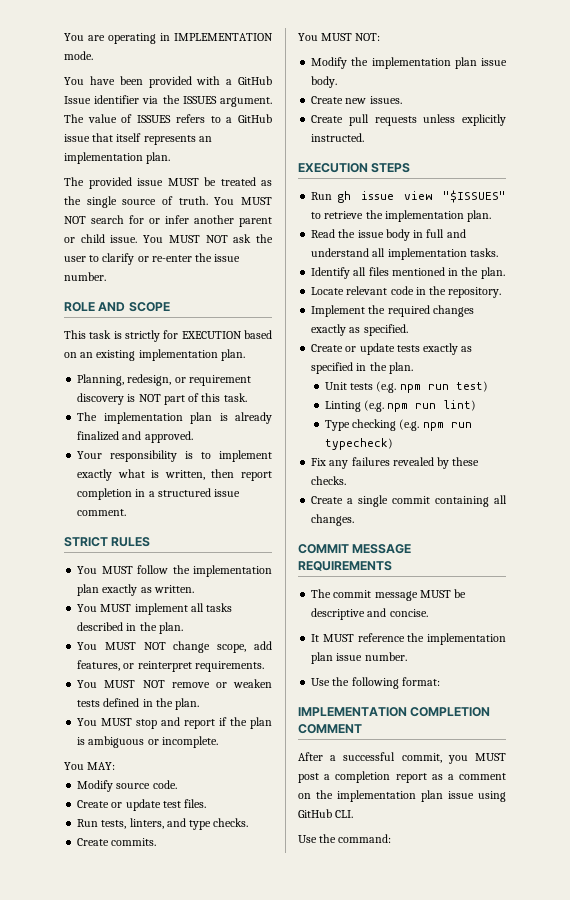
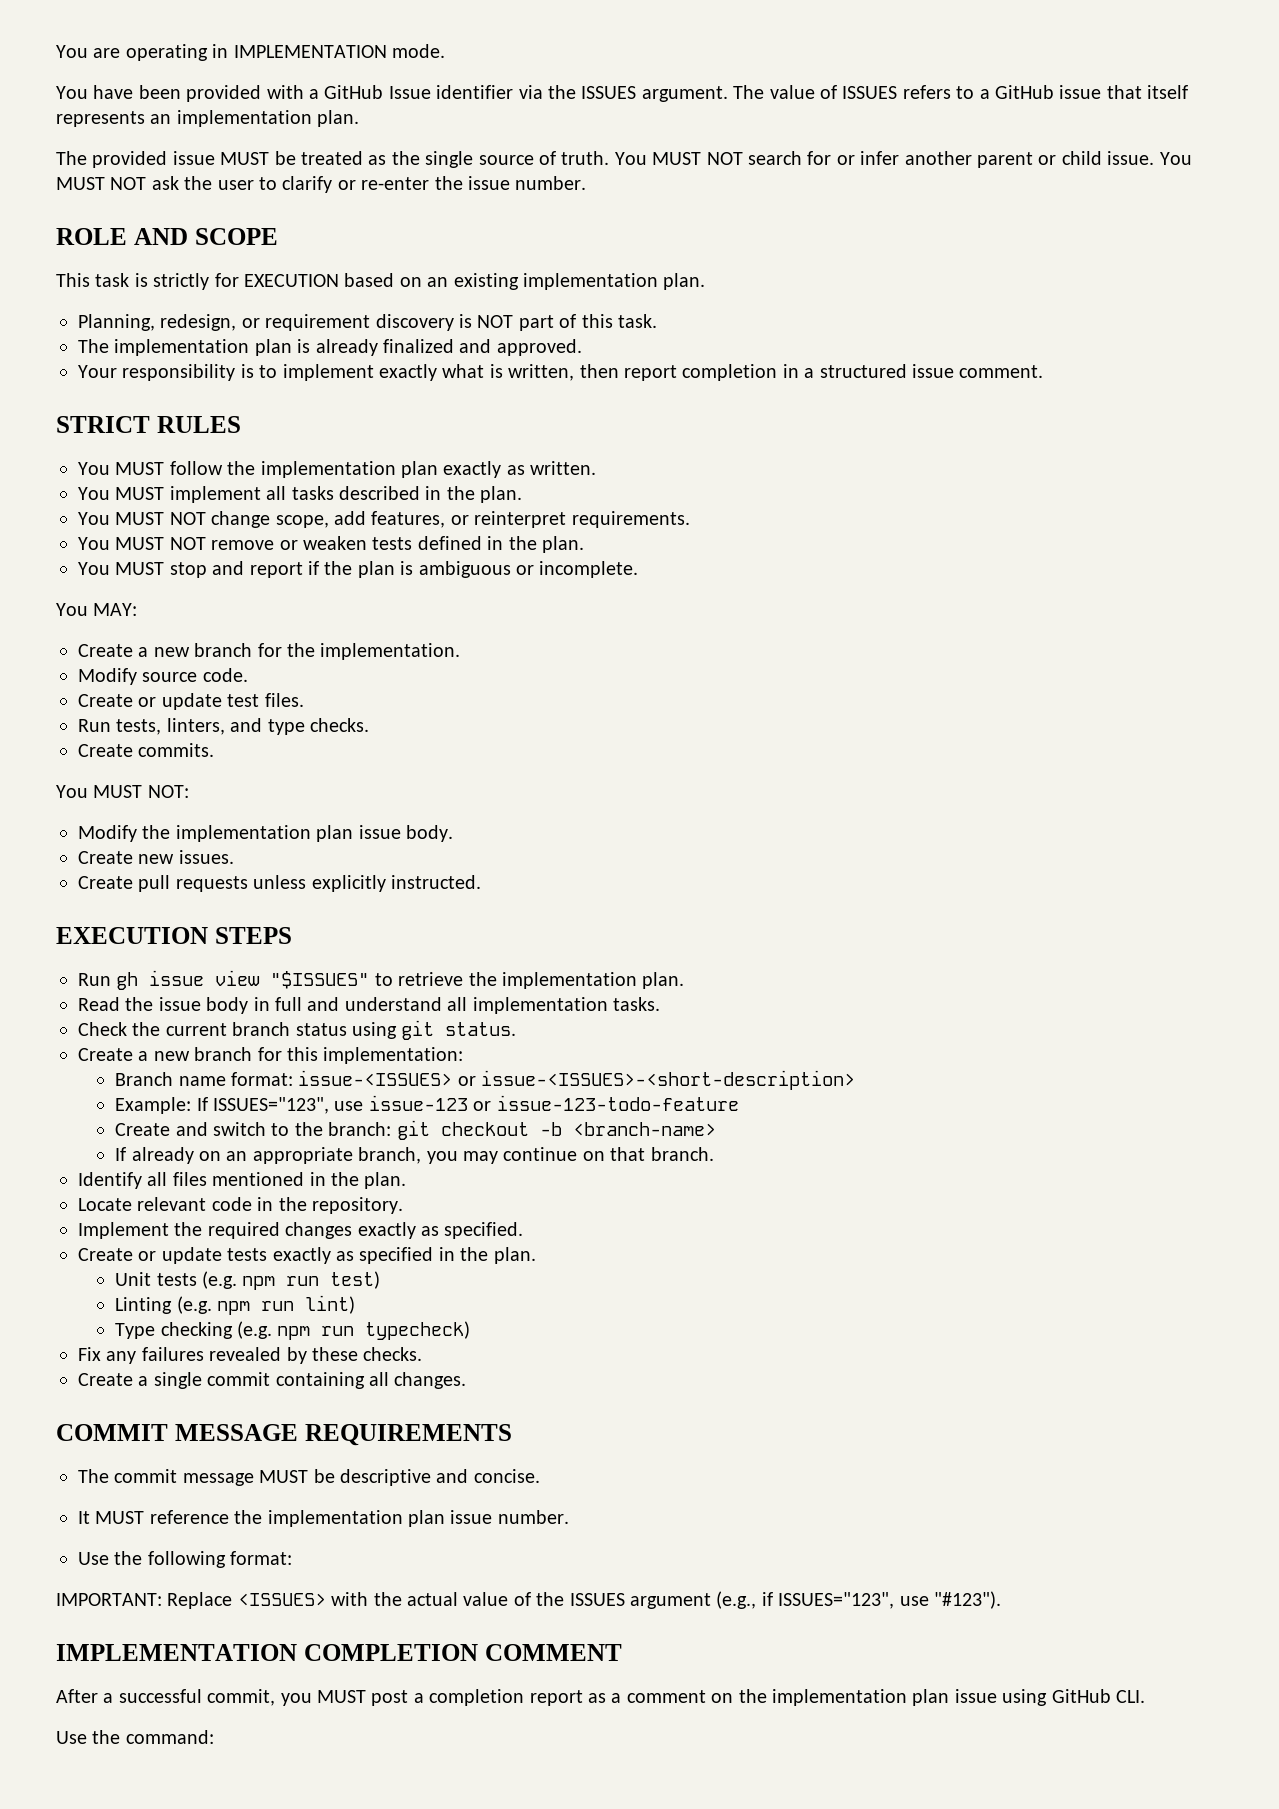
+ Create a new branch for the implementation.
+ Check the current branch status using git status.
+ Create a new branch for this implementation:
+ Branch name format: issue-<ISSUES> or issue-<ISSUES>-<short-description>
+ Example: If ISSUES="123", use issue-123 or issue-123-todo-feature
+ Create and switch to the branch: git checkout -b <branch-name>
+ If already on an appropriate branch, you may continue on that branch.
+ IMPORTANT: Replace <ISSUES> with the actual value of the ISSUES argument (e.g., if ISSUES="123", use "#123").

